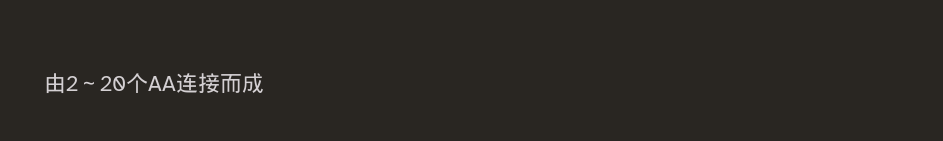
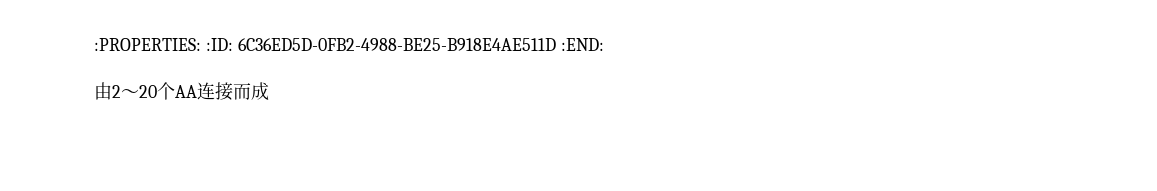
+ :PROPERTIES: :ID: 6C36ED5D-0FB2-4988-BE25-B918E4AE511D :END:

